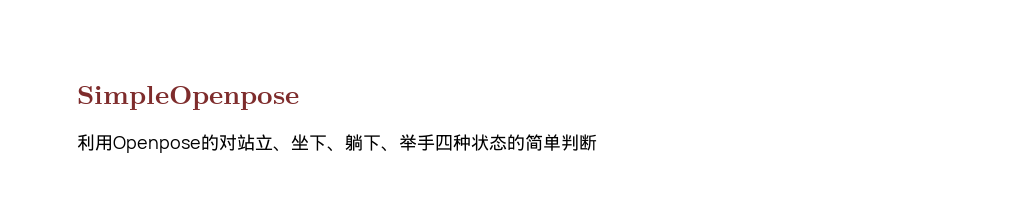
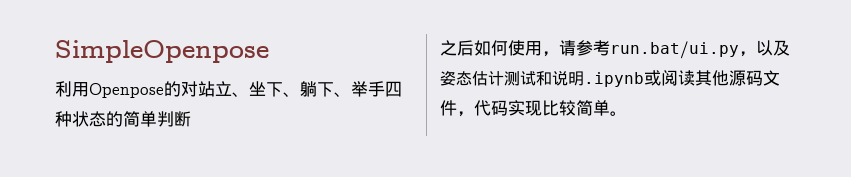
+ 之后如何使用，请参考run.bat/ui.py，以及姿态估计测试和说明.ipynb或阅读其他源码文件，代码实现比较简单。

